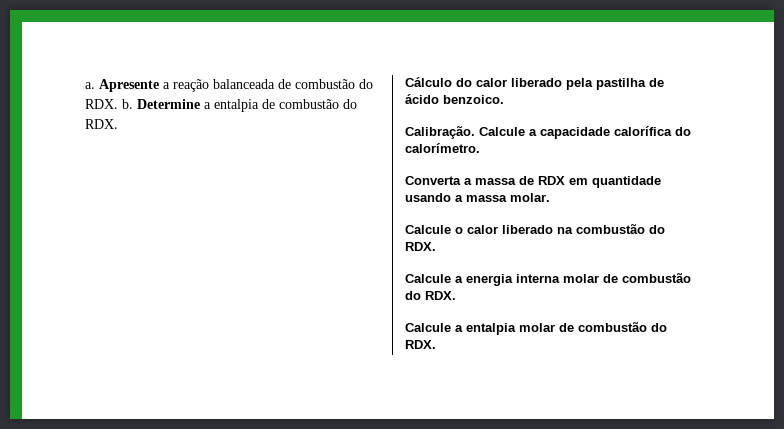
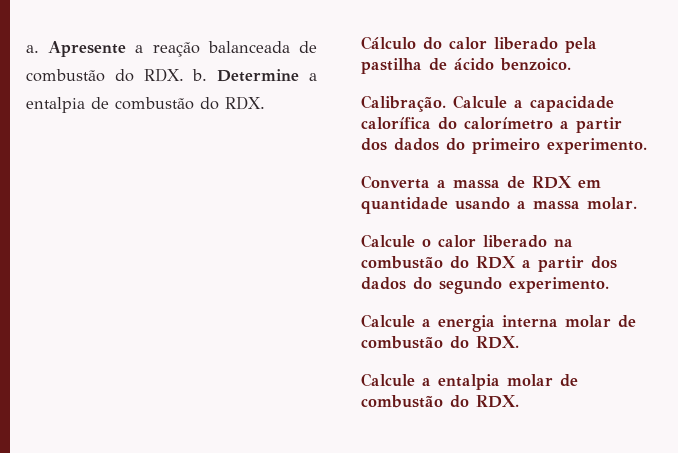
- Calcule a capacidade calorífica do calorímetro.
+ Calcule a capacidade calorífica do calorímetro a partir dos dados do primeiro experimento.
- Calcule o calor liberado na combustão do RDX.
+ Calcule o calor liberado na combustão do RDX a partir dos dados do segundo experimento.

